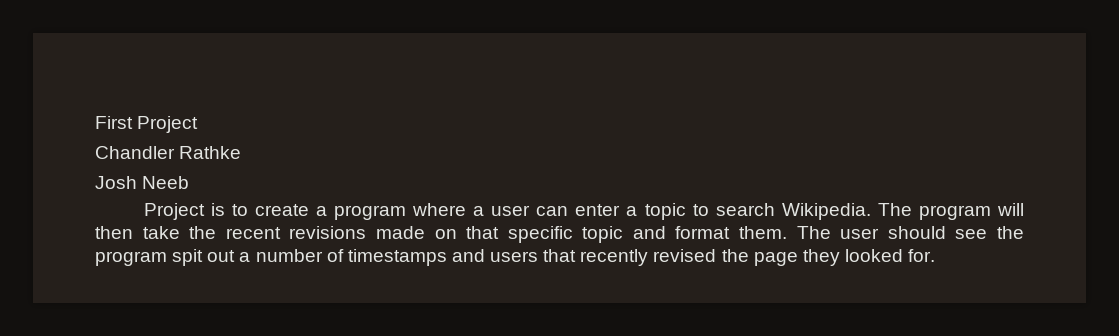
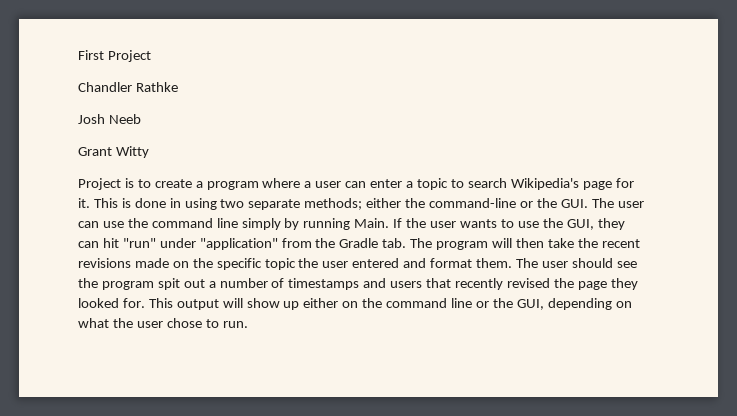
+ Grant Witty
- Project is to create a program where a user can enter a topic to search Wikipedia. The program will then take the recent revisions made on that specific topic and format them.
+ Project is to create a program where a user can enter a topic to search Wikipedia's page for it. This is done in using two separate methods; either the command-line or the GUI. The user can use the command line simply by running Main. If the user wants to use the GUI, they can hit "run" under "application" from the Gradle tab. The program will then take the recent revisions made on the specific topic the user entered and format them.
+ This output will show up either on the command line or the GUI, depending on what the user chose to run.

